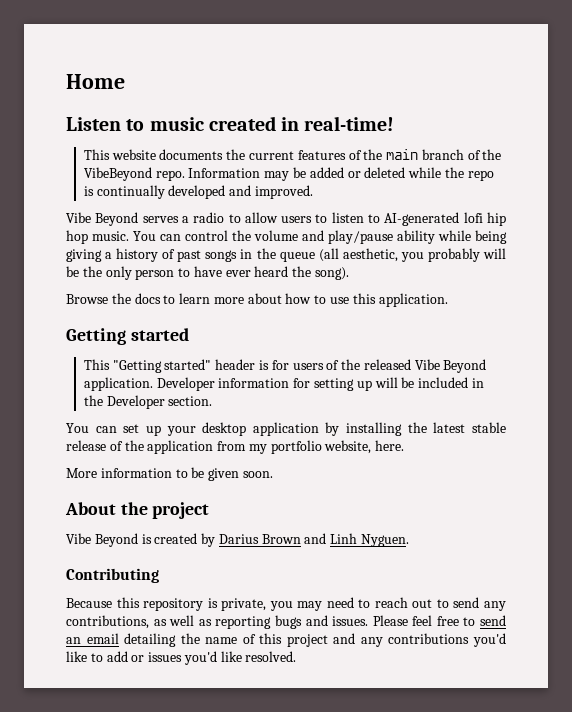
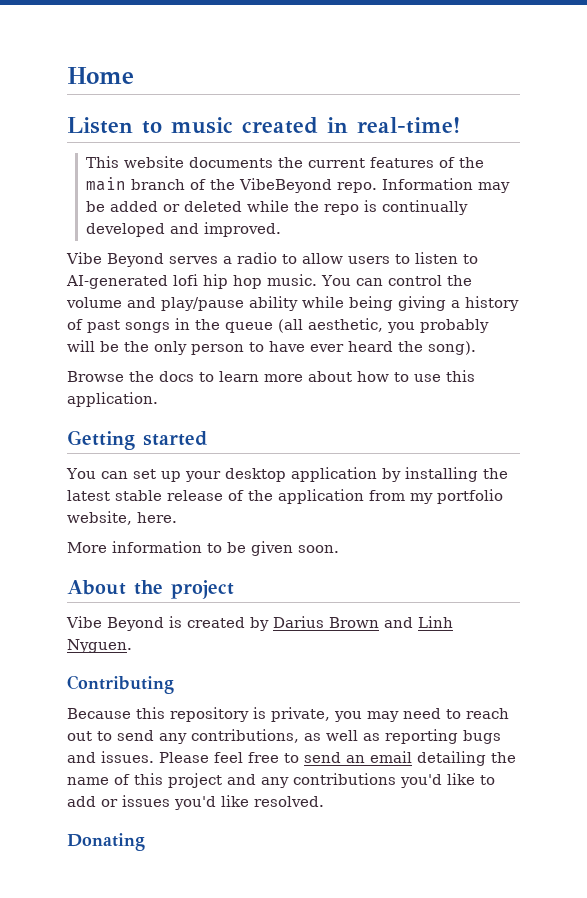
- This "Getting started" header is for users of the released Vibe Beyond application. Developer information for setting up will be included in the Developer section.
+ Donating

